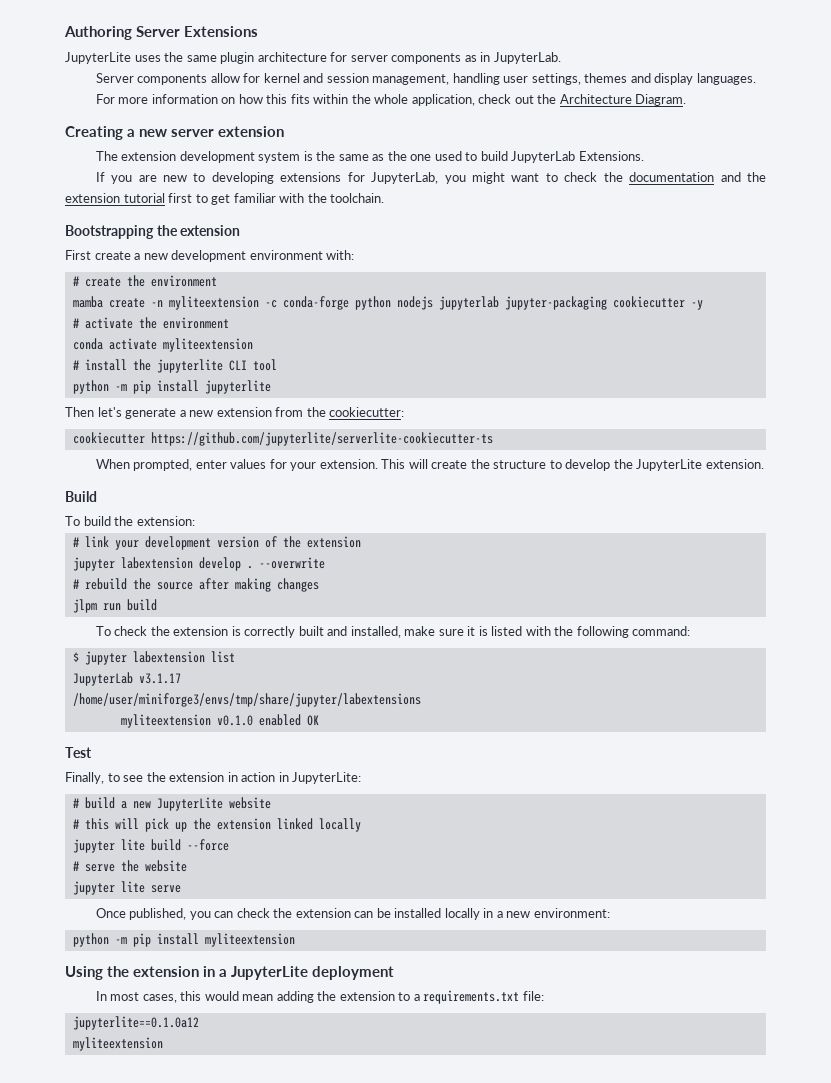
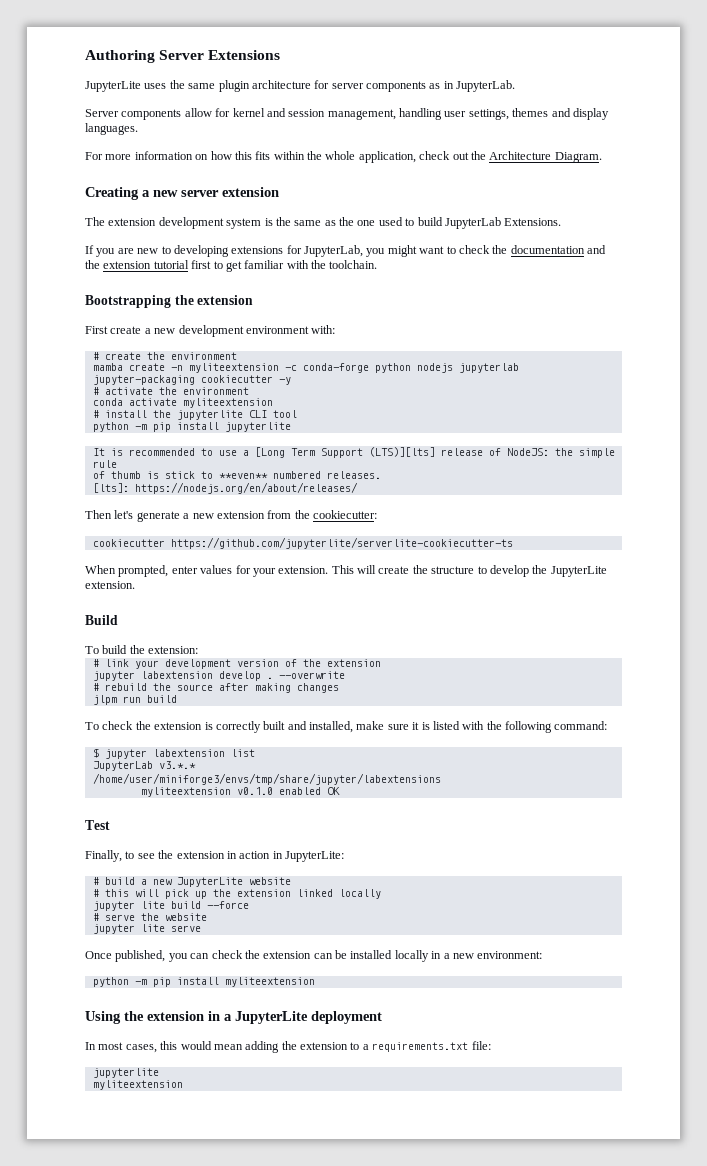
+ It is recommended to use a [Long Term Support (LTS)][lts] release of NodeJS: the simple rule
+ of thumb is stick to **even** numbered releases.
+ [lts]: https://nodejs.org/en/about/releases/
- JupyterLab v3.1.17
+ JupyterLab v3.*.*
  In most cases, this would mean adding the extension to a requirements.txt file:
- jupyterlite==0.1.0a12
+ jupyterlite

